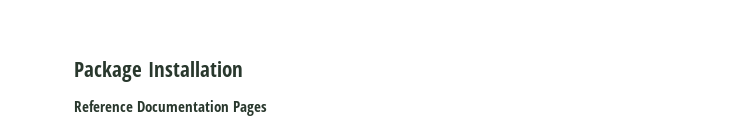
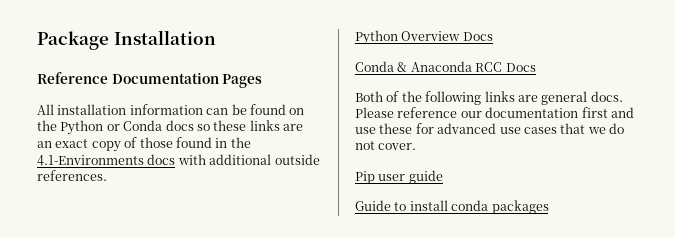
+ All installation information can be found on the Python or Conda docs so these links are an exact copy of those found in the 4.1-Environments docs with additional outside references.
+ Python Overview Docs
+ Conda & Anaconda RCC Docs
+ Both of the following links are general docs. Please reference our documentation first and use these for advanced use cases that we do not cover.
+ Pip user guide
+ Guide to install conda packages

